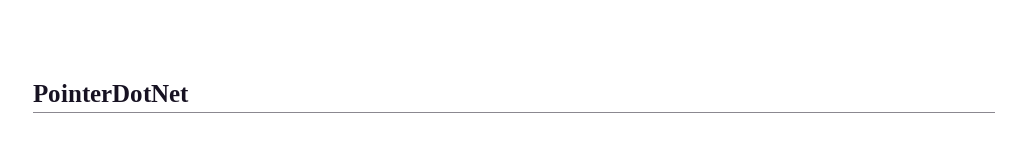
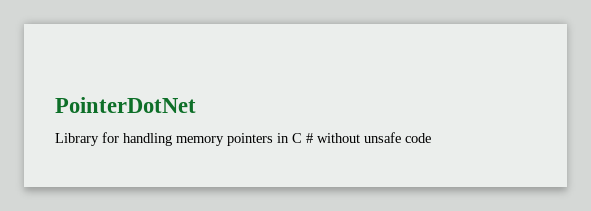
+ Library for handling memory pointers in C # without unsafe code

